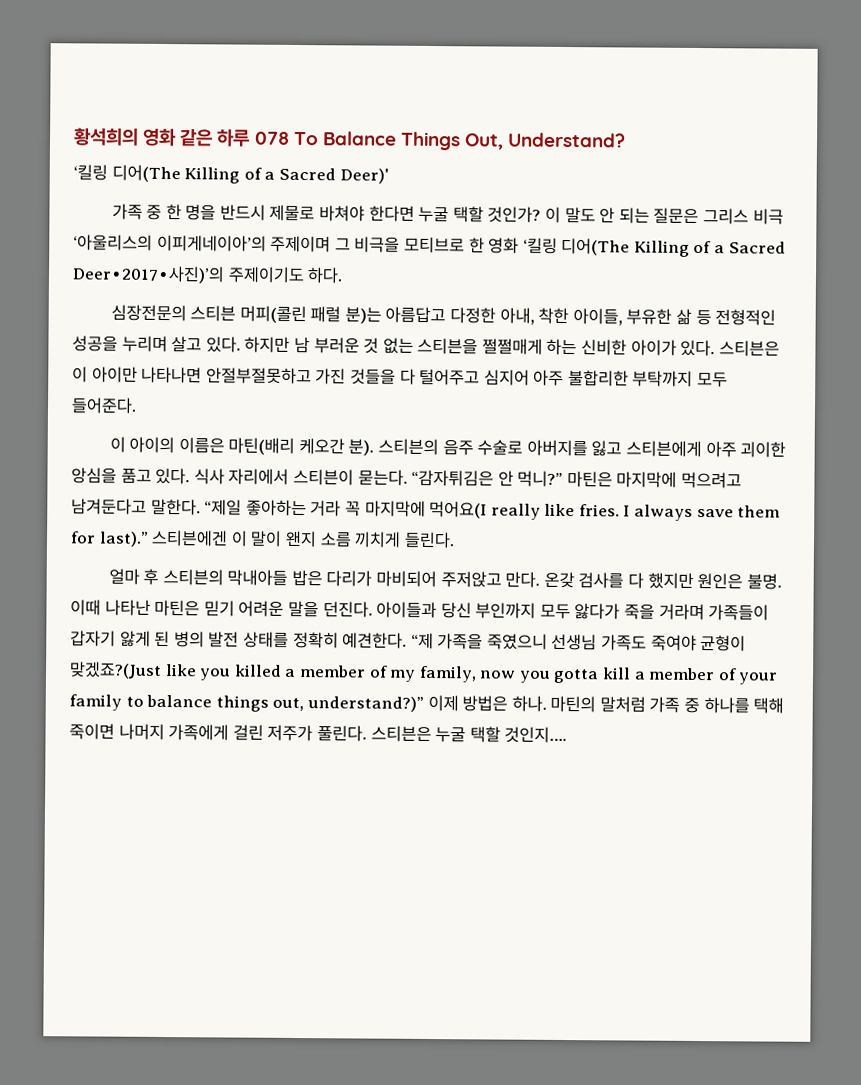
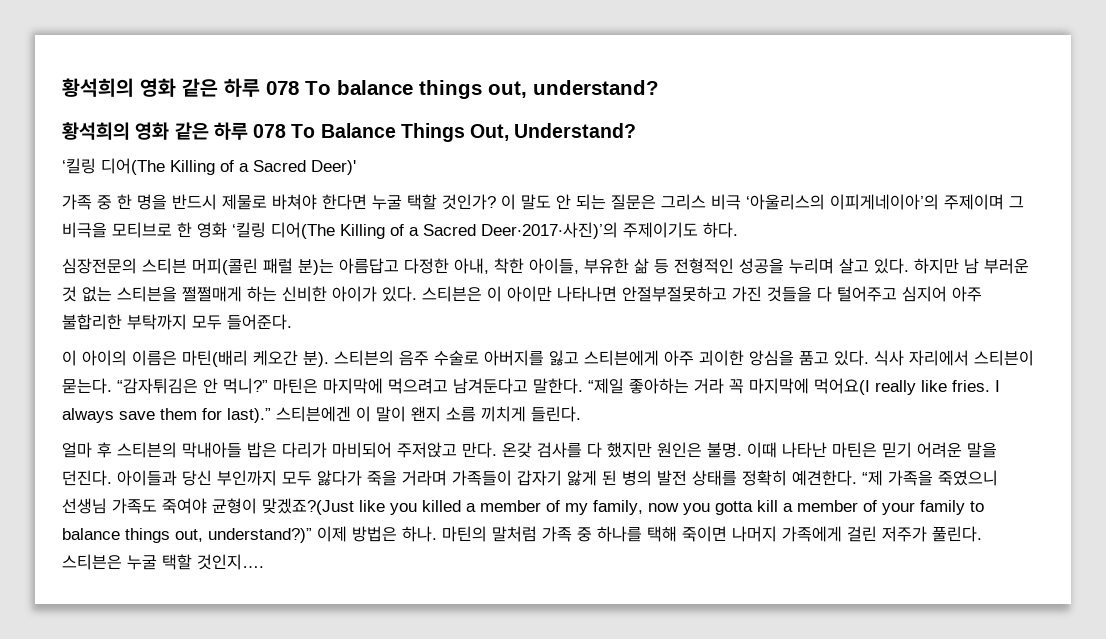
+ 황석희의 영화 같은 하루 078 To balance things out, understand?

